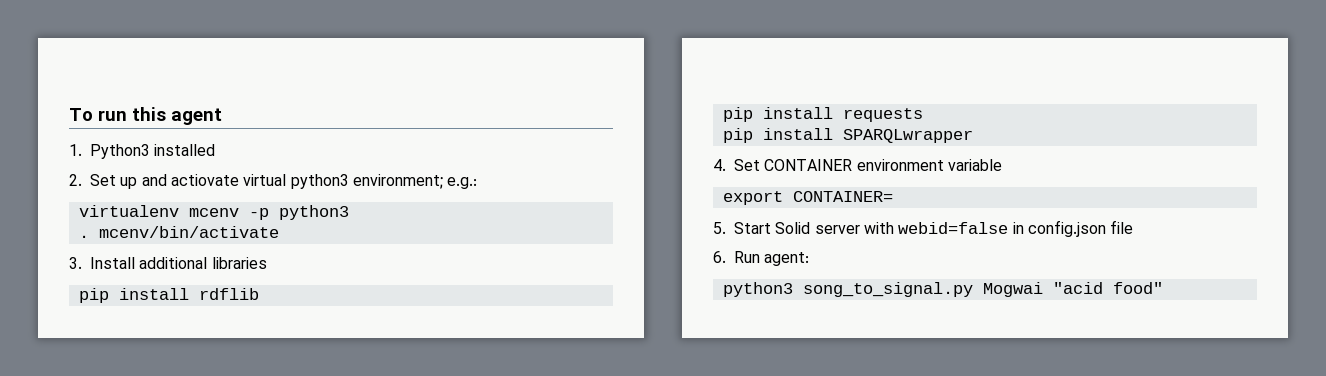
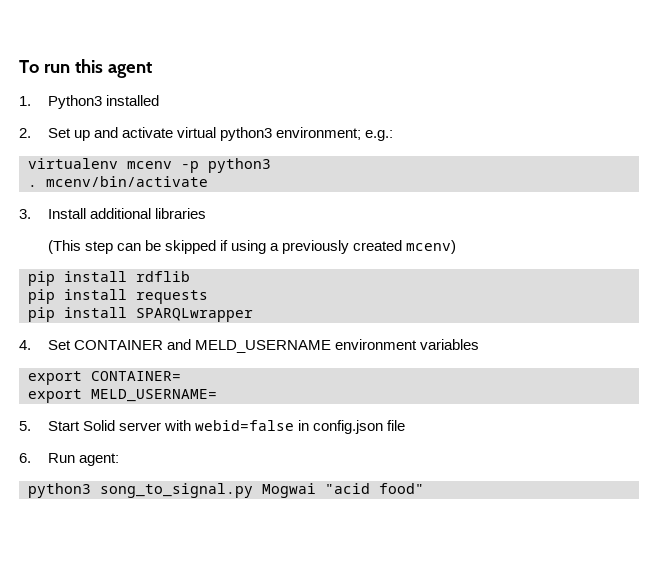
- 2. Set up and actiovate virtual python3 environment; e.g.:
+ 2. Set up and activate virtual python3 environment; e.g.:
+ (This step can be skipped if using a previously created mcenv)
- 4. Set CONTAINER environment variable
+ 4. Set CONTAINER and MELD_USERNAME environment variables
+ export MELD_USERNAME=

